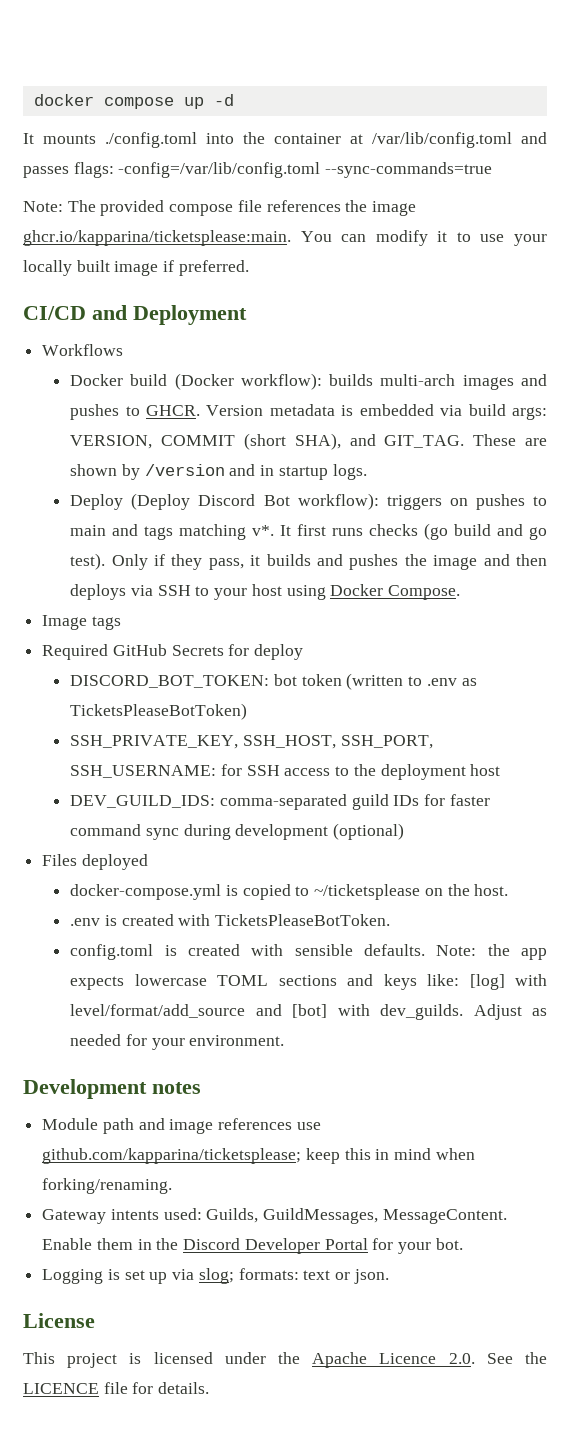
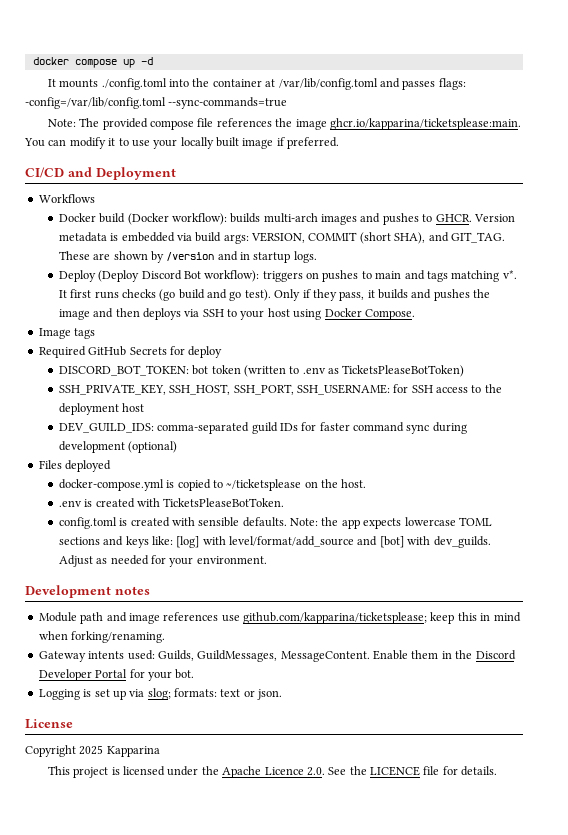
+ Copyright 2025 Kapparina

